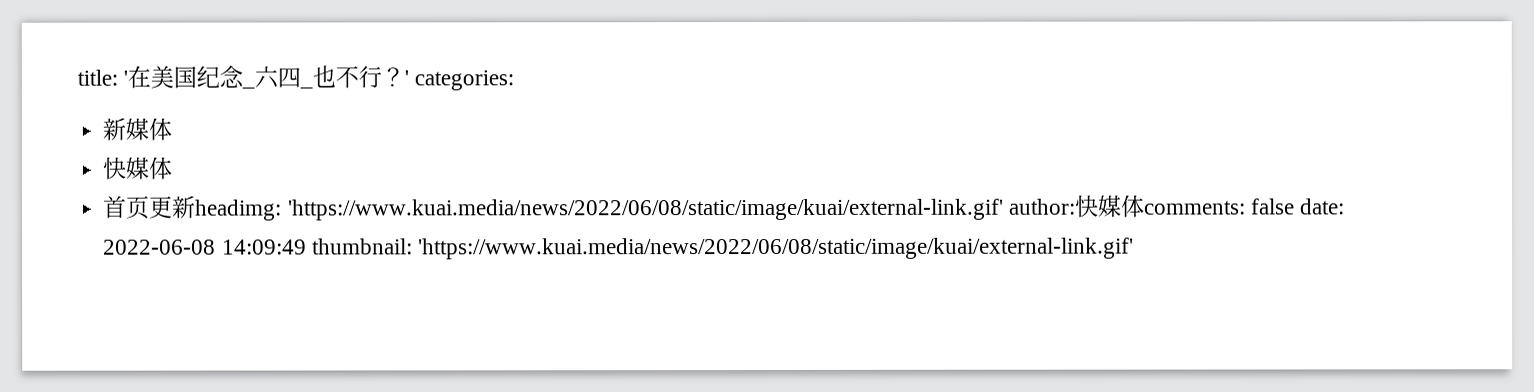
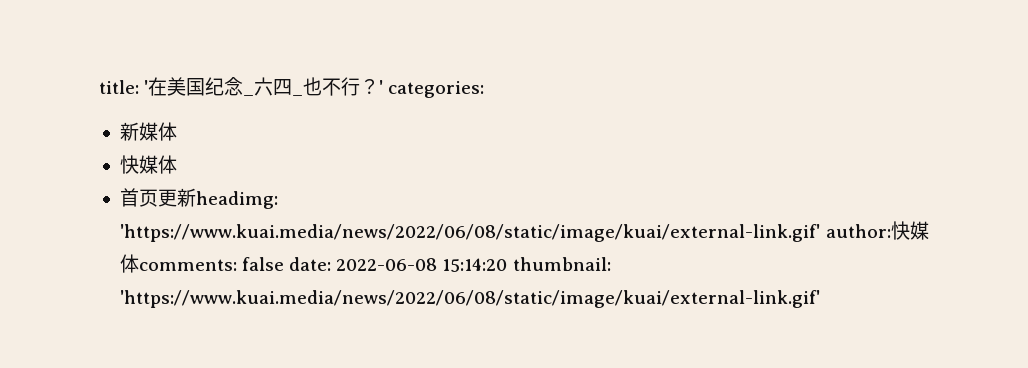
- 首页更新headimg: 'https://www.kuai.media/news/2022/06/08/static/image/kuai/external-link.gif' author:快媒体comments: false date: 2022-06-08 14:09:49 thumbnail: 'https://www.kuai.media/news/2022/06/08/static/image/kuai/external-link.gif'
+ 首页更新headimg: 'https://www.kuai.media/news/2022/06/08/static/image/kuai/external-link.gif' author:快媒体comments: false date: 2022-06-08 15:14:20 thumbnail: 'https://www.kuai.media/news/2022/06/08/static/image/kuai/external-link.gif'

